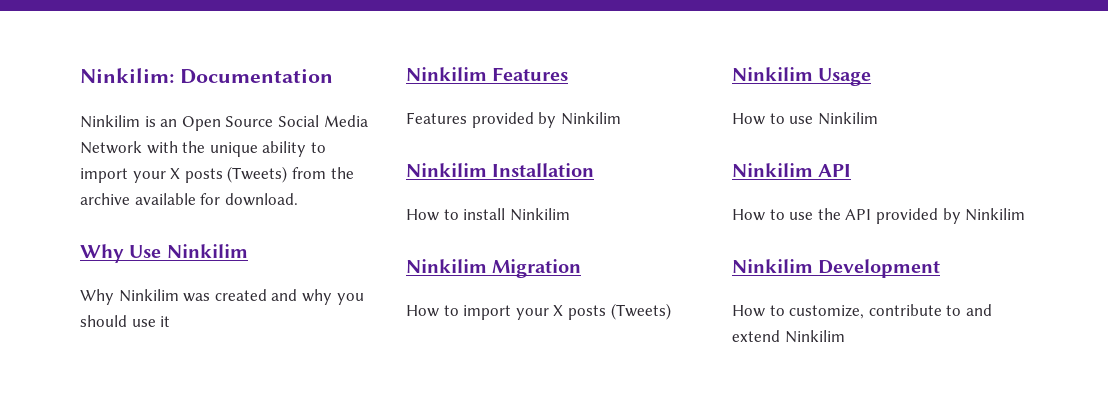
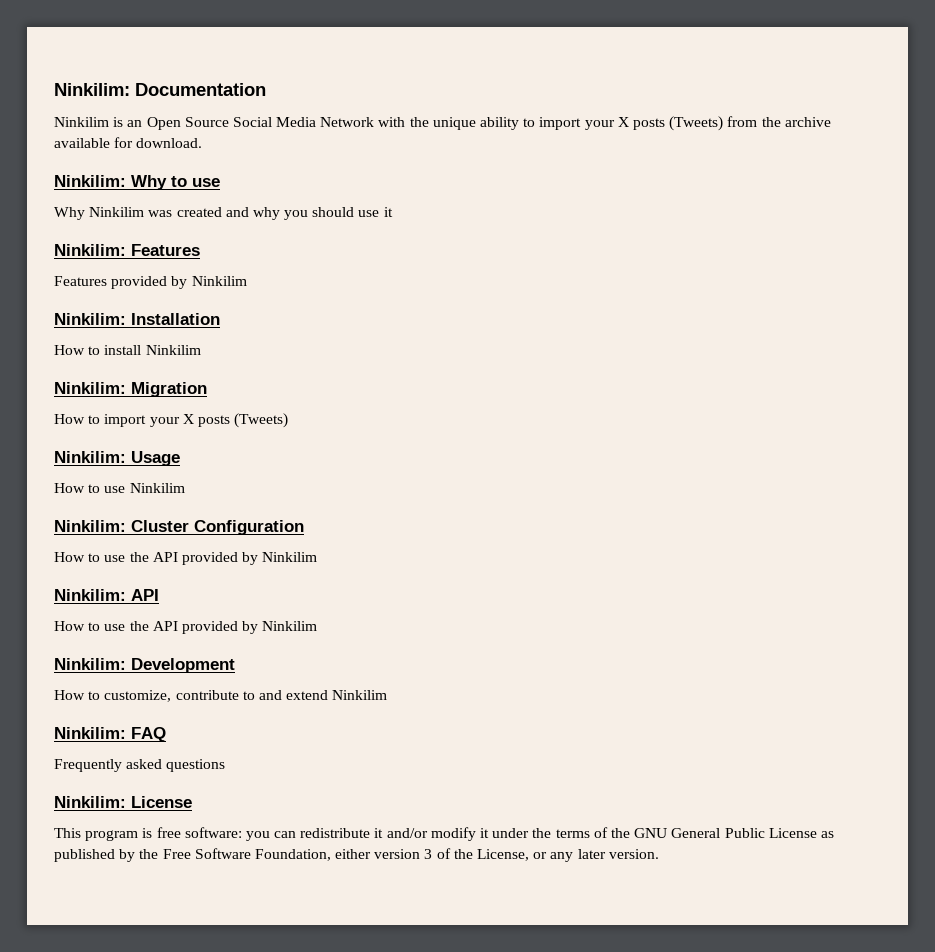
- Why Use Ninkilim
+ Ninkilim: Why to use
- Ninkilim Features
+ Ninkilim: Features
- Ninkilim Installation
+ Ninkilim: Installation
- Ninkilim Migration
+ Ninkilim: Migration
- Ninkilim Usage
+ Ninkilim: Usage
- Ninkilim API
+ Ninkilim: Cluster Configuration
+ How to use the API provided by Ninkilim
+ Ninkilim: API
- Ninkilim Development
+ Ninkilim: Development
+ Ninkilim: FAQ
+ Frequently asked questions
+ Ninkilim: License
+ This program is free software: you can redistribute it and/or modify it under the terms of the GNU General Public License as published by the Free Software Foundation, either version 3 of the License, or any later version.

